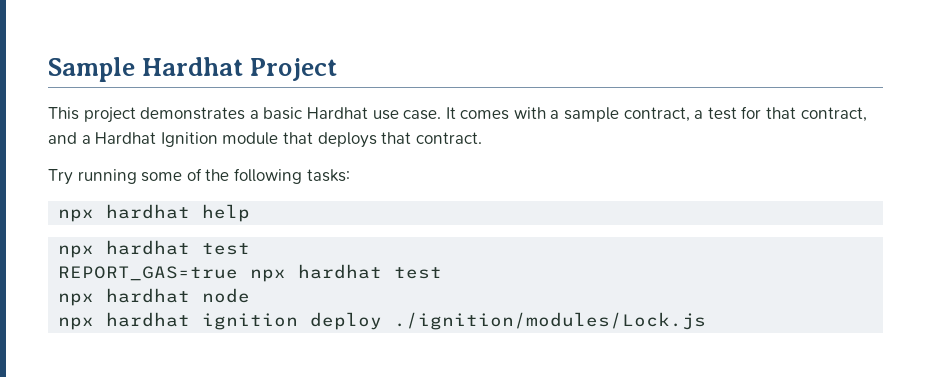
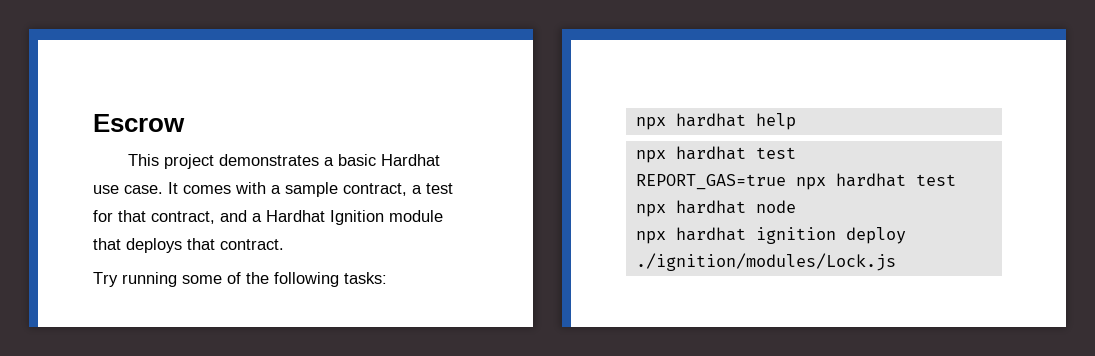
- Sample Hardhat Project
+ Escrow

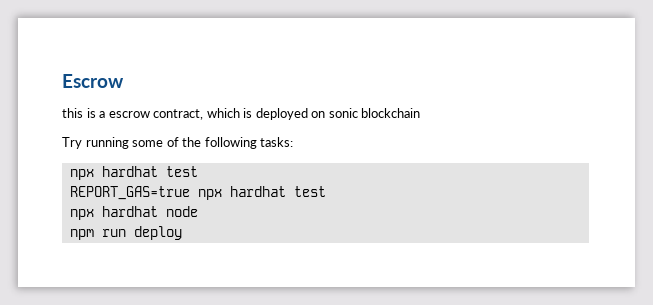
- This project demonstrates a basic Hardhat use case. It comes with a sample contract, a test for that contract, and a Hardhat Ignition module that deploys that contract.
+ this is a escrow contract, which is deployed on sonic blockchain
- npx hardhat help
- npx hardhat ignition deploy ./ignition/modules/Lock.js
+ npm run deploy

